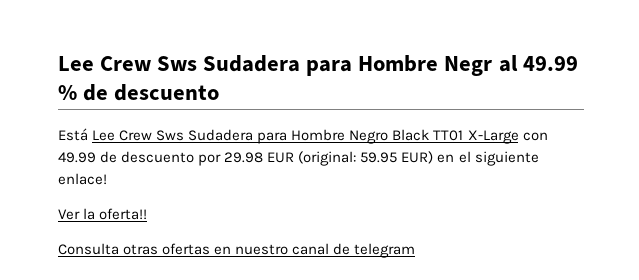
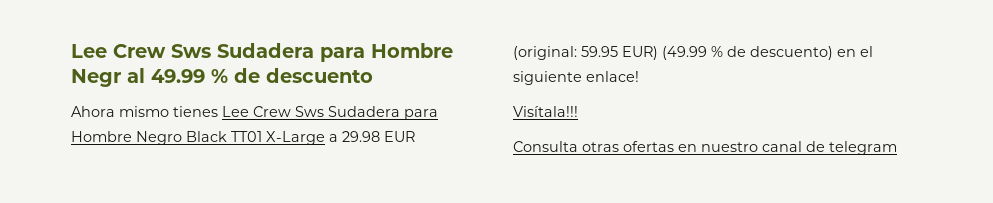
- Está Lee Crew Sws Sudadera para Hombre Negro Black TT01 X-Large con 49.99 de descuento por 29.98 EUR (original: 59.95 EUR) en el siguiente enlace!
+ Ahora mismo tienes Lee Crew Sws Sudadera para Hombre Negro Black TT01 X-Large a 29.98 EUR (original: 59.95 EUR) (49.99 % de descuento) en el siguiente enlace!
- Ver la oferta!!
+ Visítala!!!

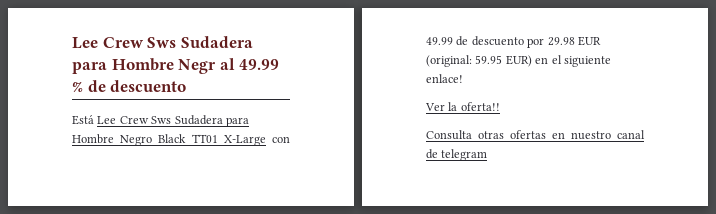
- Ahora mismo tienes Lee Crew Sws Sudadera para Hombre Negro Black TT01 X-Large a 29.98 EUR (original: 59.95 EUR) (49.99 % de descuento) en el siguiente enlace!
+ Está Lee Crew Sws Sudadera para Hombre Negro Black TT01 X-Large con 49.99 de descuento por 29.98 EUR (original: 59.95 EUR) en el siguiente enlace!
- Visítala!!!
+ Ver la oferta!!

